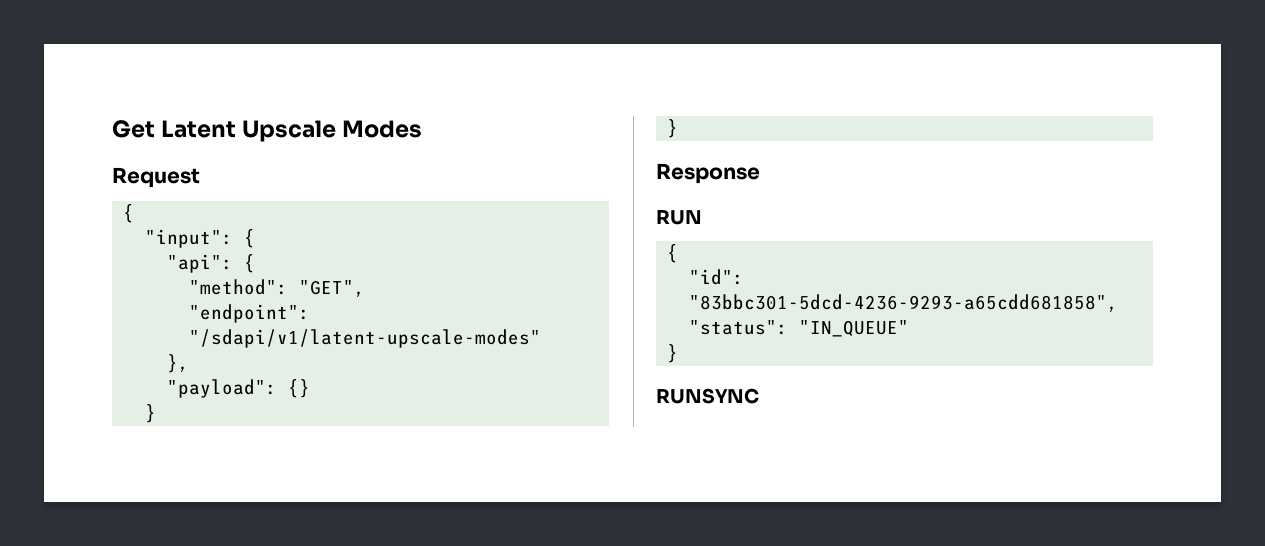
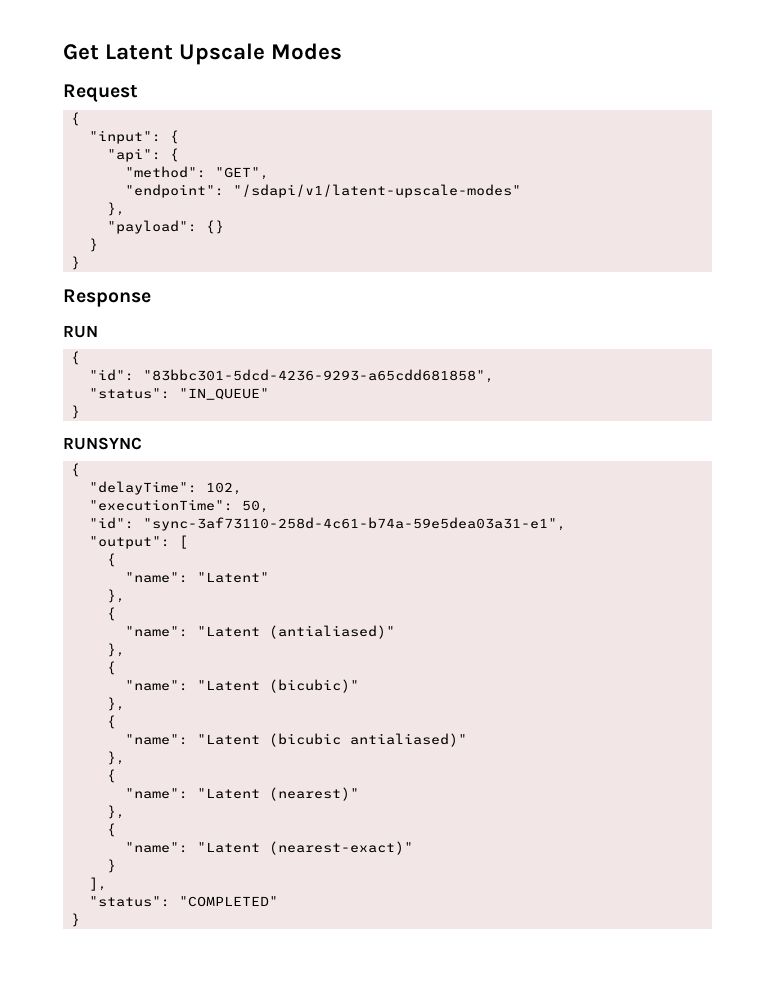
  RUNSYNC
+ {
+ "delayTime": 102,
+ "executionTime": 50,
+ "id": "sync-3af73110-258d-4c61-b74a-59e5dea03a31-e1",
+ "output": [
+ {
+ "name": "Latent"
+ },
+ {
+ "name": "Latent (antialiased)"
+ },
+ {
+ "name": "Latent (bicubic)"
+ },
+ {
+ "name": "Latent (bicubic antialiased)"
+ },
+ {
+ "name": "Latent (nearest)"
+ },
+ {
+ "name": "Latent (nearest-exact)"
+ }
+ ],
+ "status": "COMPLETED"
+ }

